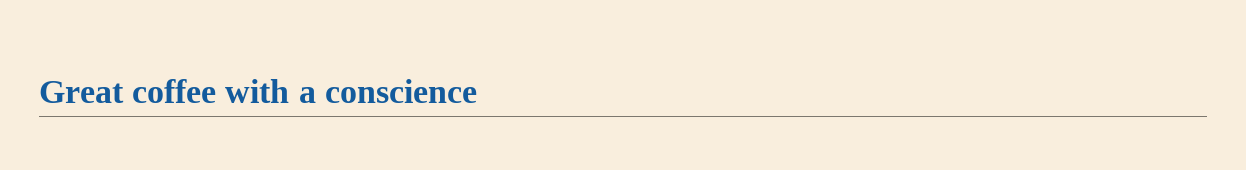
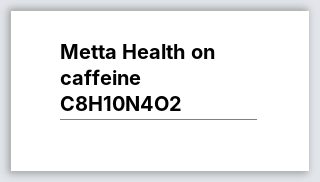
- Great coffee with a conscience
+ Metta Health on caffeine C8H10N4O2

